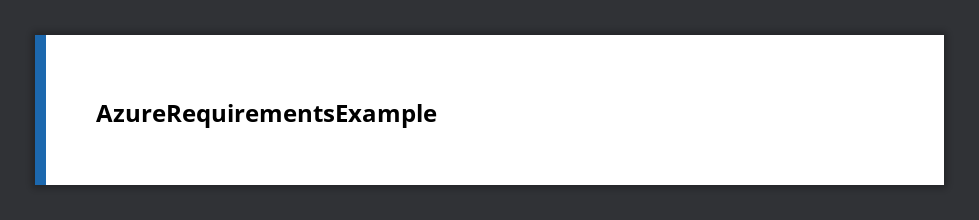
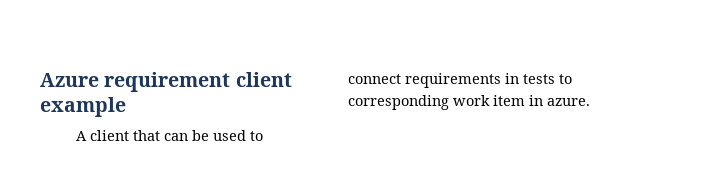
- AzureRequirementsExample
+ Azure requirement client example
+ A client that can be used to connect requirements in tests to corresponding work item in azure.

